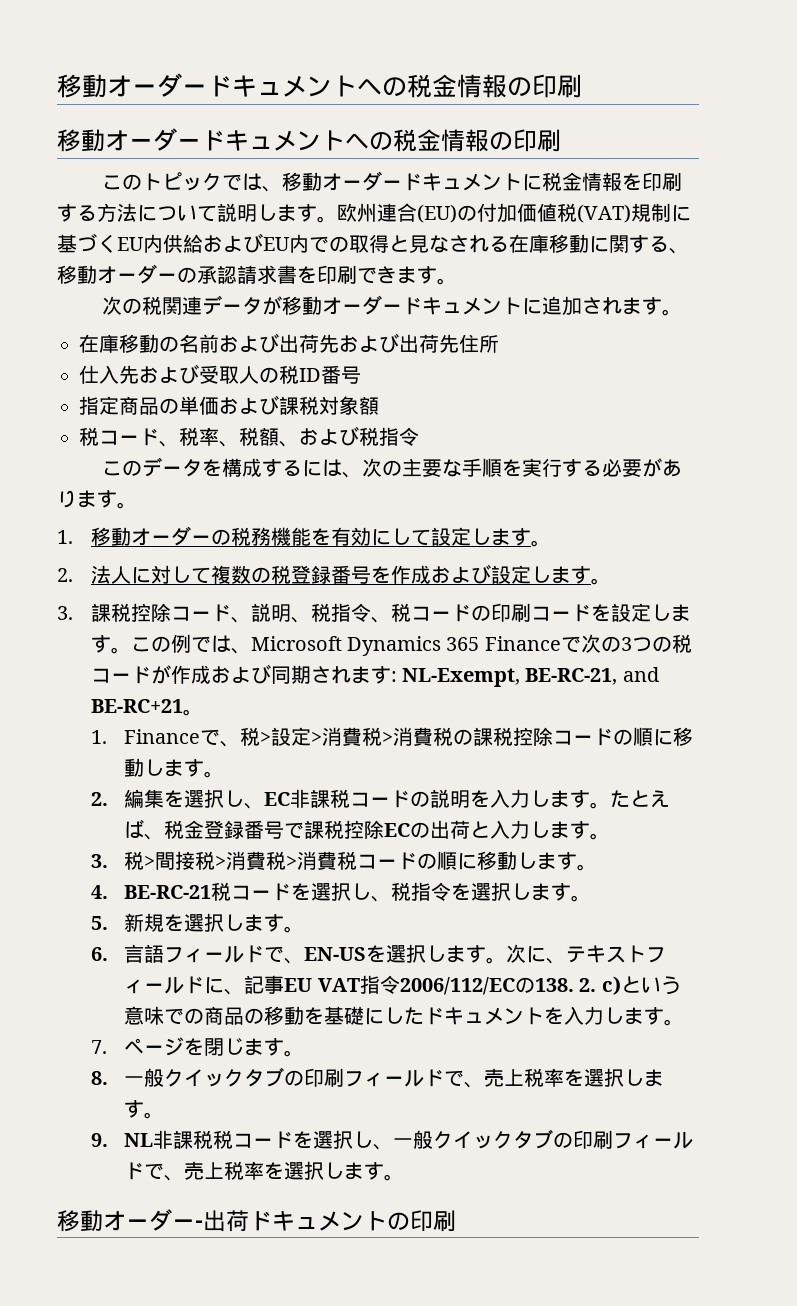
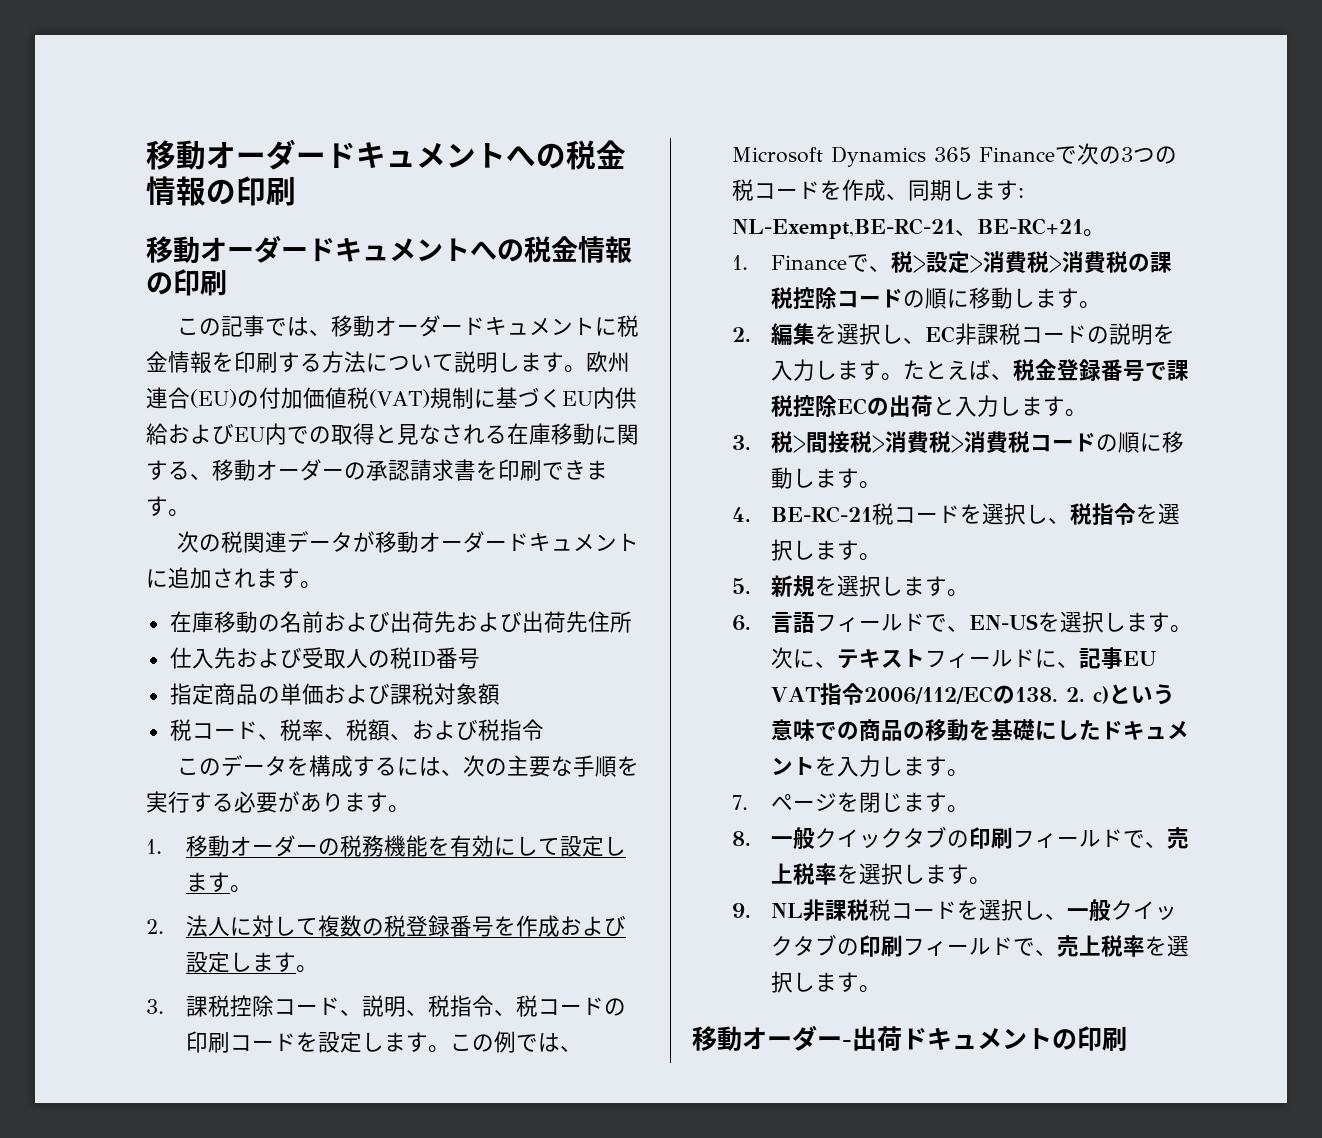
- このトピックでは、移動オーダードキュメントに税金情報を印刷する方法について説明します。
+ この記事では、移動オーダードキュメントに税金情報を印刷する方法について説明します。
- この例では、Microsoft Dynamics 365 Financeで次の3つの税コードが作成および同期されます: NL-Exempt, BE-RC-21, and BE-RC+21。
+ この例では、Microsoft Dynamics 365 Financeで次の3つの税コードを作成、同期します: NL-Exempt,BE-RC-21、BE-RC+21。

